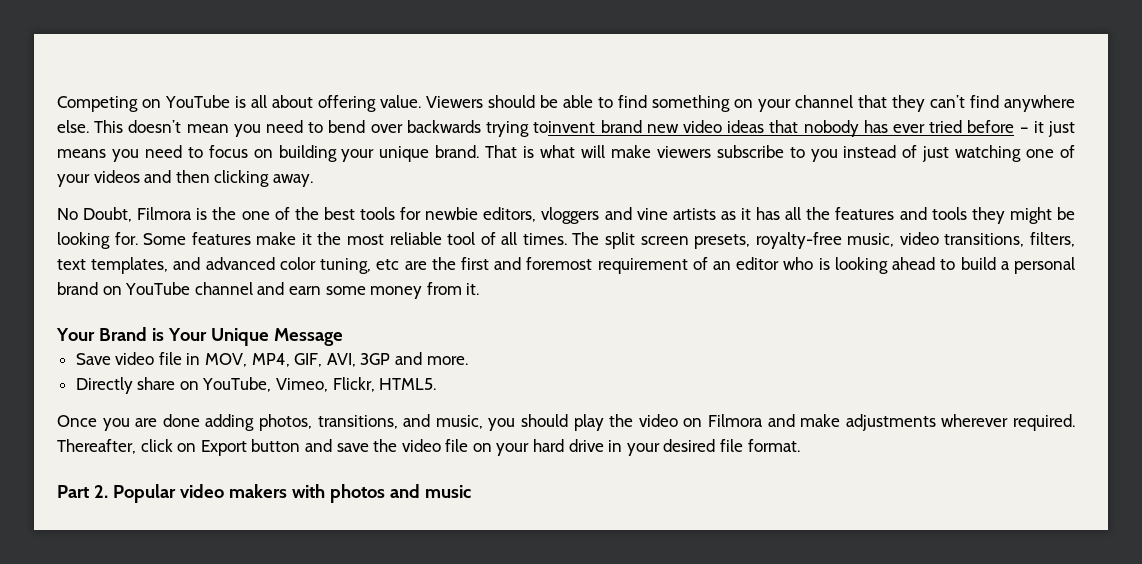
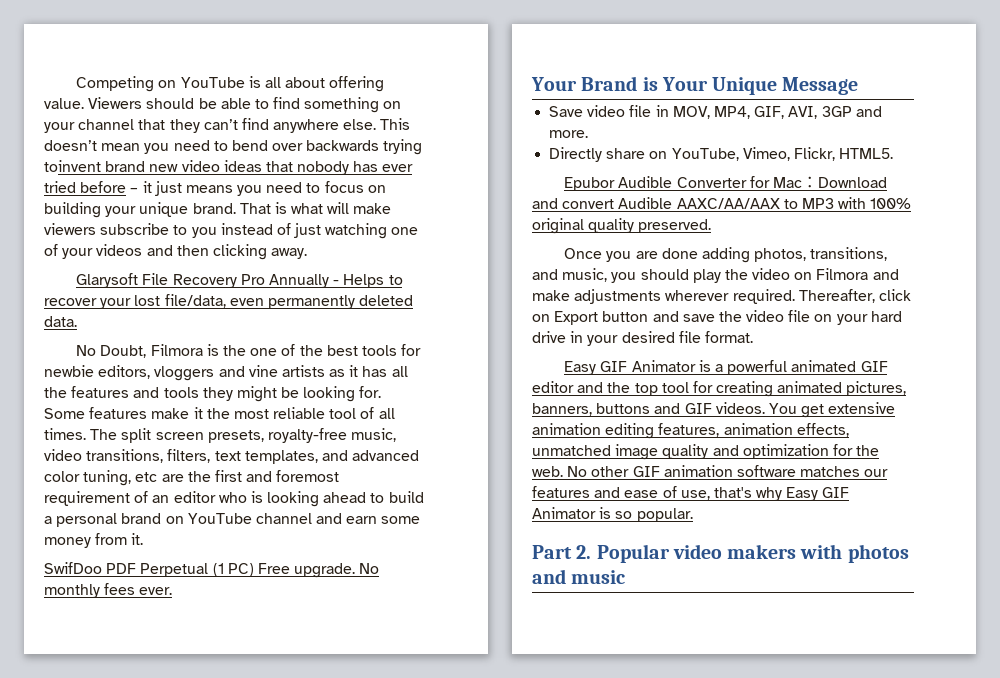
+ Glarysoft File Recovery Pro Annually - Helps to recover your lost file/data, even permanently deleted data.
+ SwifDoo PDF Perpetual (1 PC) Free upgrade. No monthly fees ever.
+ Epubor Audible Converter for Mac：Download and convert Audible AAXC/AA/AAX to MP3 with 100% original quality preserved.
+ Easy GIF Animator is a powerful animated GIF editor and the top tool for creating animated pictures, banners, buttons and GIF videos. You get extensive animation editing features, animation effects, unmatched image quality and optimization for the web. No other GIF animation software matches our features and ease of use, that's why Easy GIF Animator is so popular.

